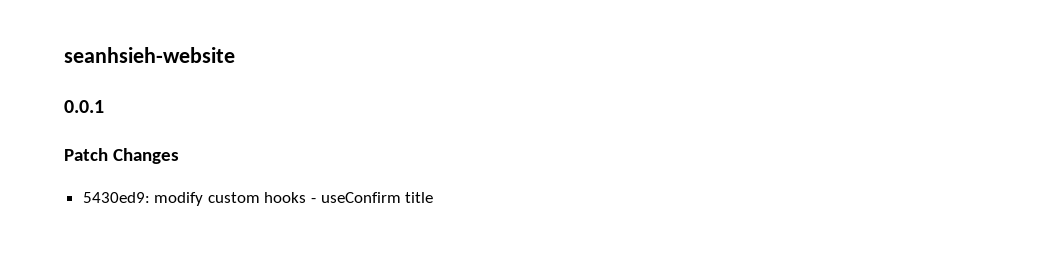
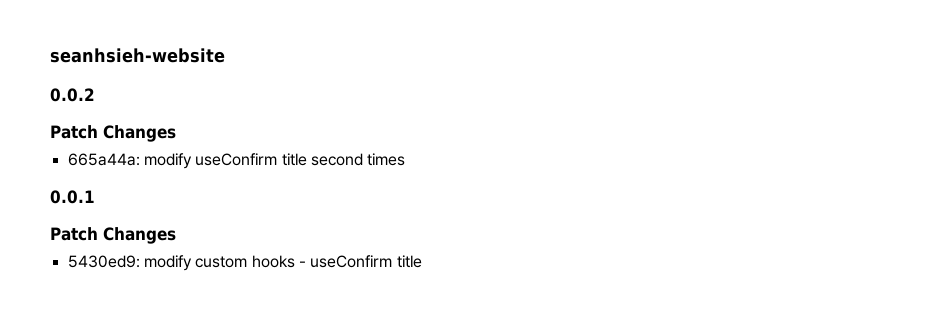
+ 0.0.2
+ Patch Changes
+ 665a44a: modify useConfirm title second times

